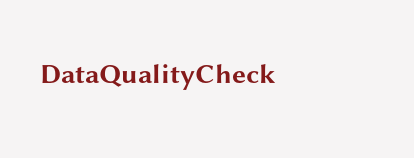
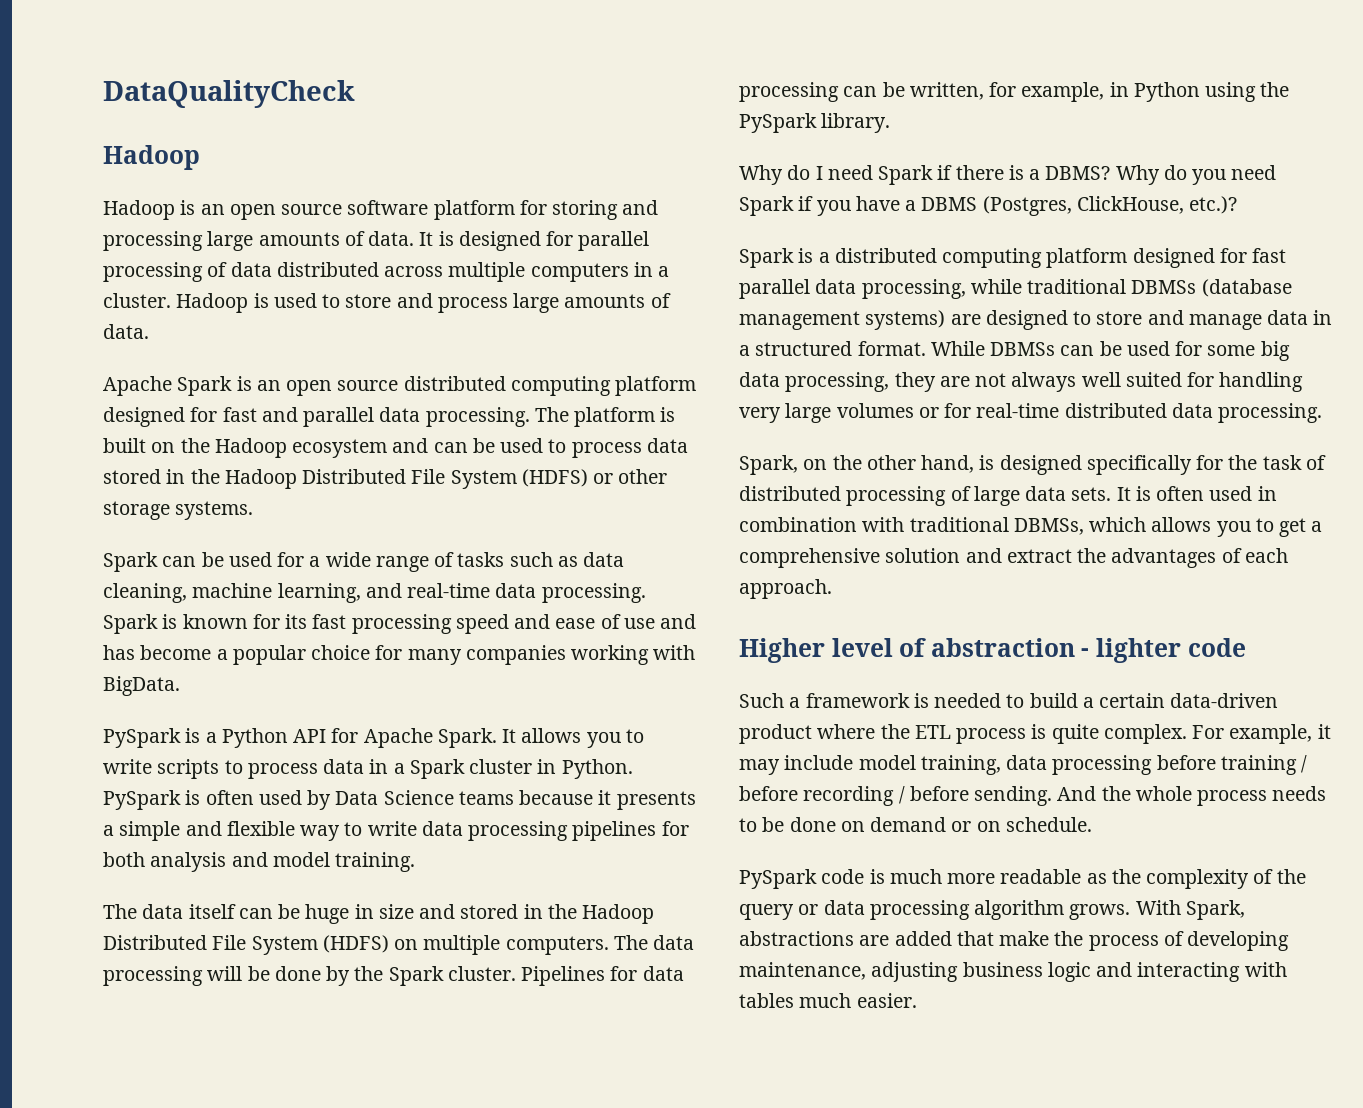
  DataQualityCheck
+ Hadoop
+ Hadoop is an open source software platform for storing and processing large amounts of data. It is designed for parallel processing of data distributed across multiple computers in a cluster. Hadoop is used to store and process large amounts of data.
+ Apache Spark is an open source distributed computing platform designed for fast and parallel data processing. The platform is built on the Hadoop ecosystem and can be used to process data stored in the Hadoop Distributed File System (HDFS) or other storage systems.
+ Spark can be used for a wide range of tasks such as data cleaning, machine learning, and real-time data processing. Spark is known for its fast processing speed and ease of use and has become a popular choice for many companies working with BigData.
+ PySpark is a Python API for Apache Spark. It allows you to write scripts to process data in a Spark cluster in Python. PySpark is often used by Data Science teams because it presents a simple and flexible way to write data processing pipelines for both analysis and model training.
+ The data itself can be huge in size and stored in the Hadoop Distributed File System (HDFS) on multiple computers. The data processing will be done by the Spark cluster. Pipelines for data processing can be written, for example, in Python using the PySpark library.
+ Why do I need Spark if there is a DBMS? Why do you need Spark if you have a DBMS (Postgres, ClickHouse, etc.)?
+ Spark is a distributed computing platform designed for fast parallel data processing, while traditional DBMSs (database management systems) are designed to store and manage data in a structured format. While DBMSs can be used for some big data processing, they are not always well suited for handling very large volumes or for real-time distributed data processing.
+ Spark, on the other hand, is designed specifically for the task of distributed processing of large data sets. It is often used in combination with traditional DBMSs, which allows you to get a comprehensive solution and extract the advantages of each approach.
+ Higher level of abstraction - lighter code
+ Such a framework is needed to build a certain data-driven product where the ETL process is quite complex. For example, it may include model training, data processing before training / before recording / before sending. And the whole process needs to be done on demand or on schedule.
+ PySpark code is much more readable as the complexity of the query or data processing algorithm grows. With Spark, abstractions are added that make the process of developing maintenance, adjusting business logic and interacting with tables much easier.

